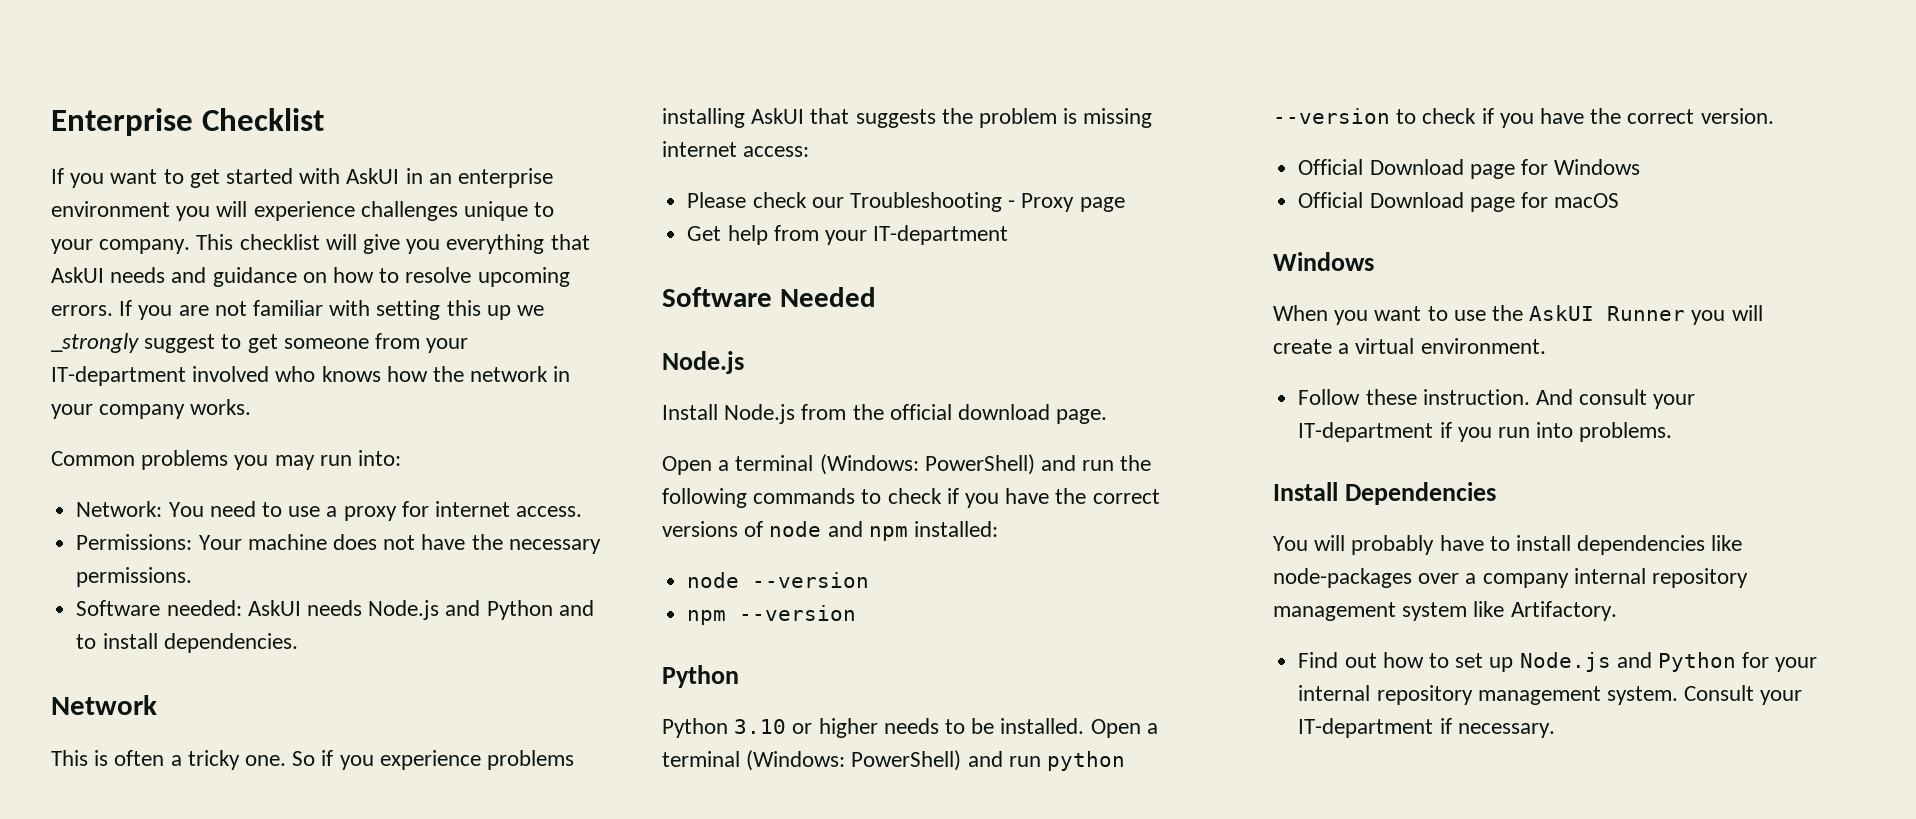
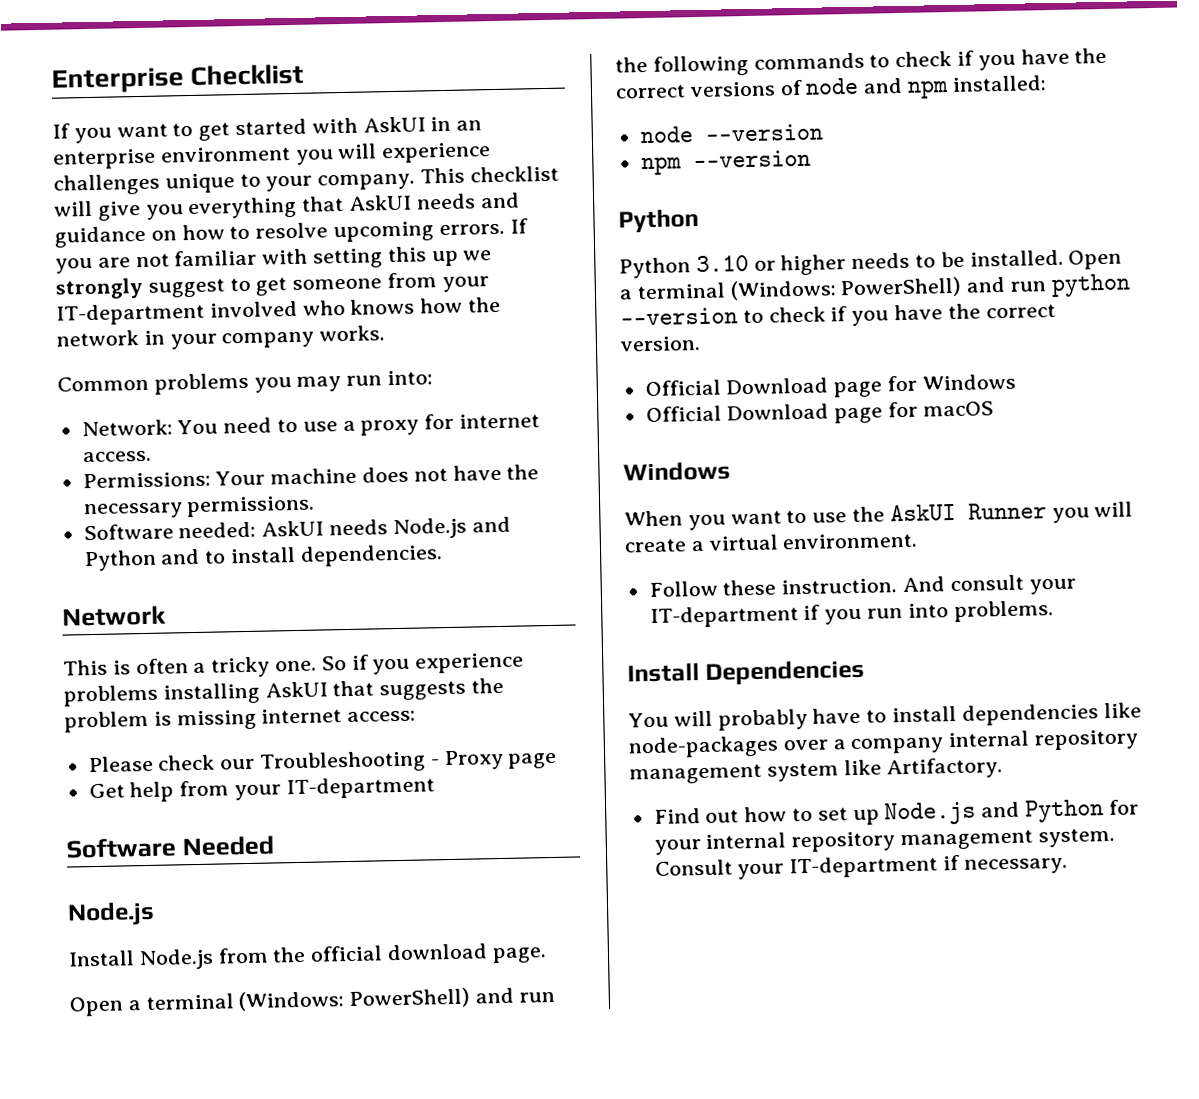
- If you are not familiar with setting this up we _strongly suggest to get someone from your IT-department involved who knows how the network in your company works.
+ If you are not familiar with setting this up we strongly suggest to get someone from your IT-department involved who knows how the network in your company works.

